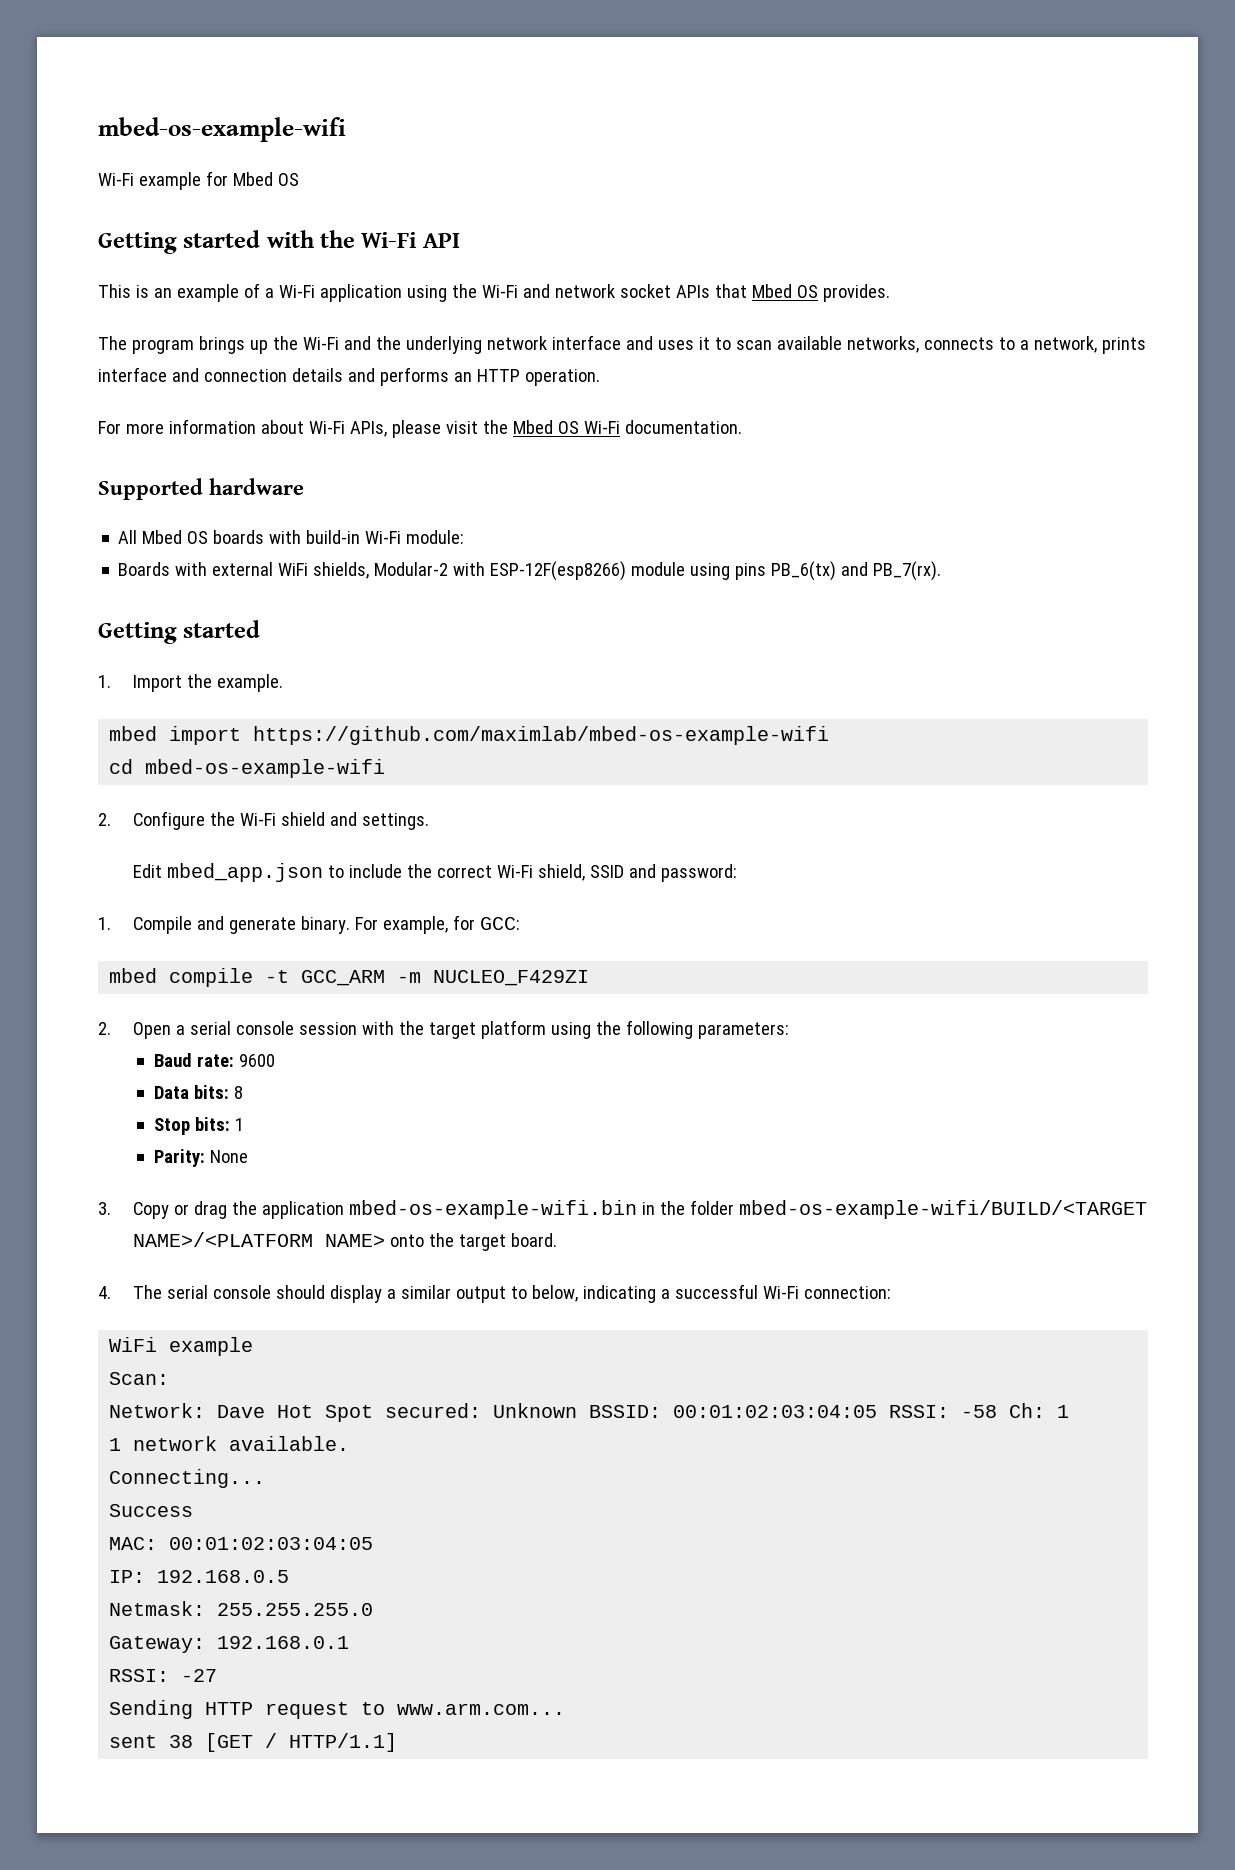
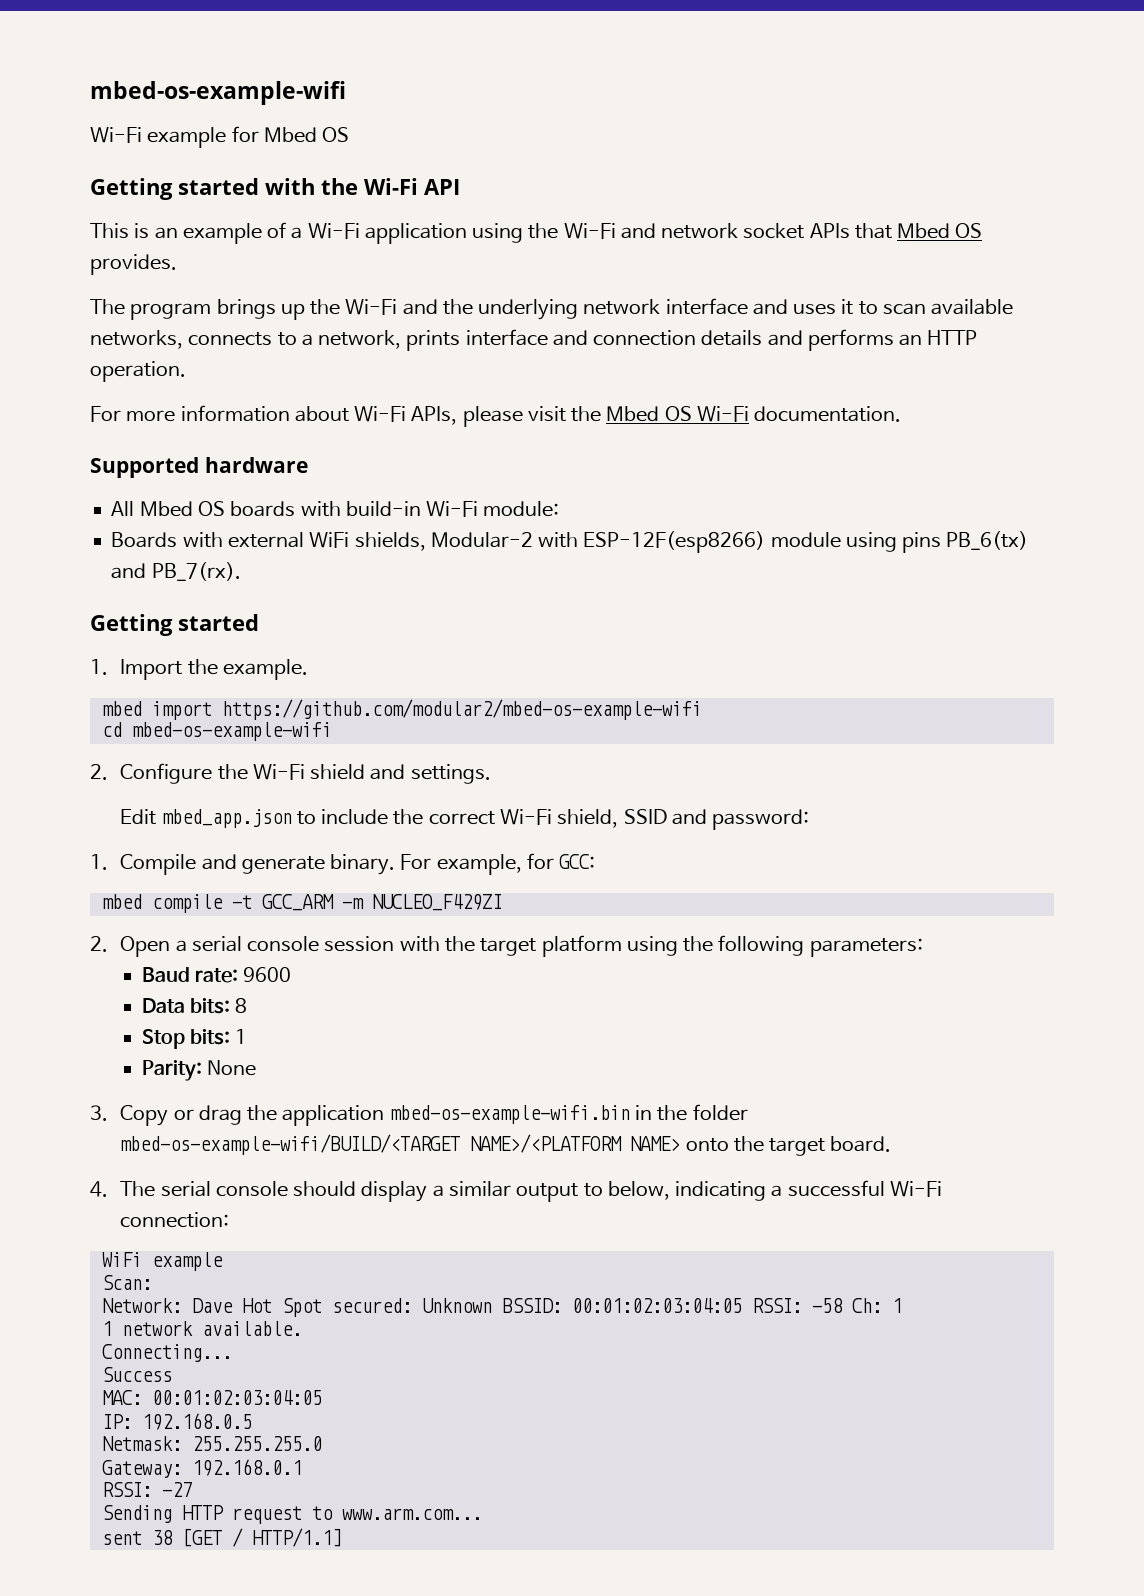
- mbed import https://github.com/maximlab/mbed-os-example-wifi
+ mbed import https://github.com/modular2/mbed-os-example-wifi

